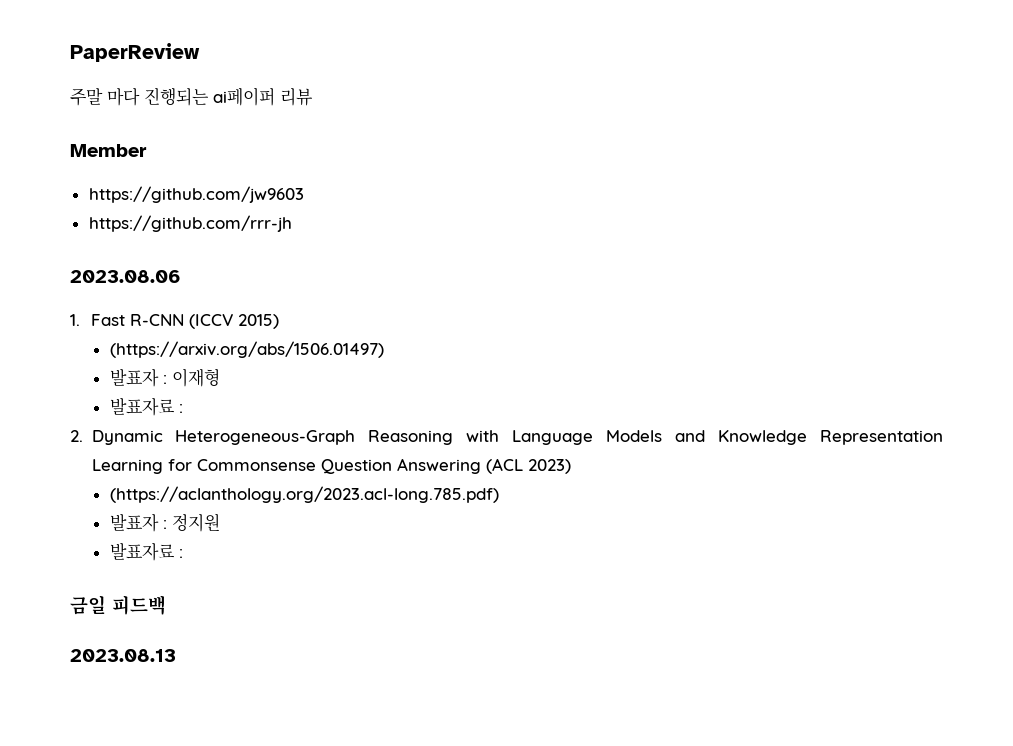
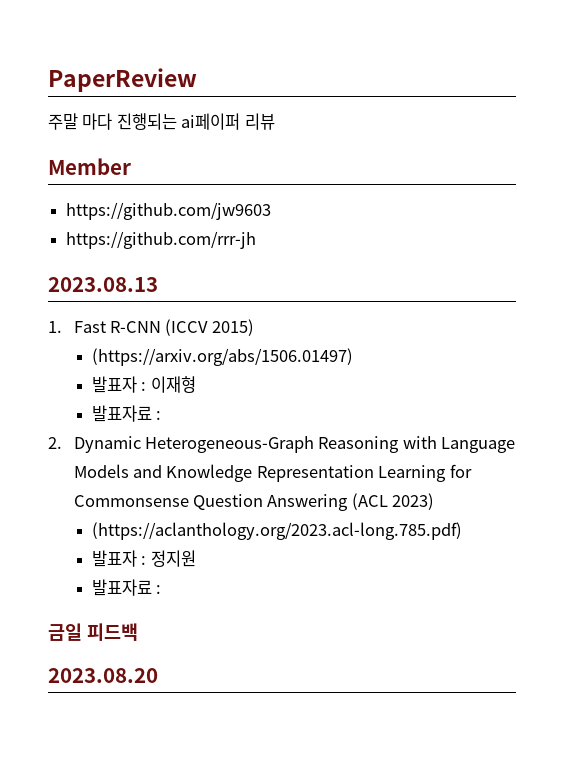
- 2023.08.06
+ 2023.08.13
- 2023.08.13
+ 2023.08.20

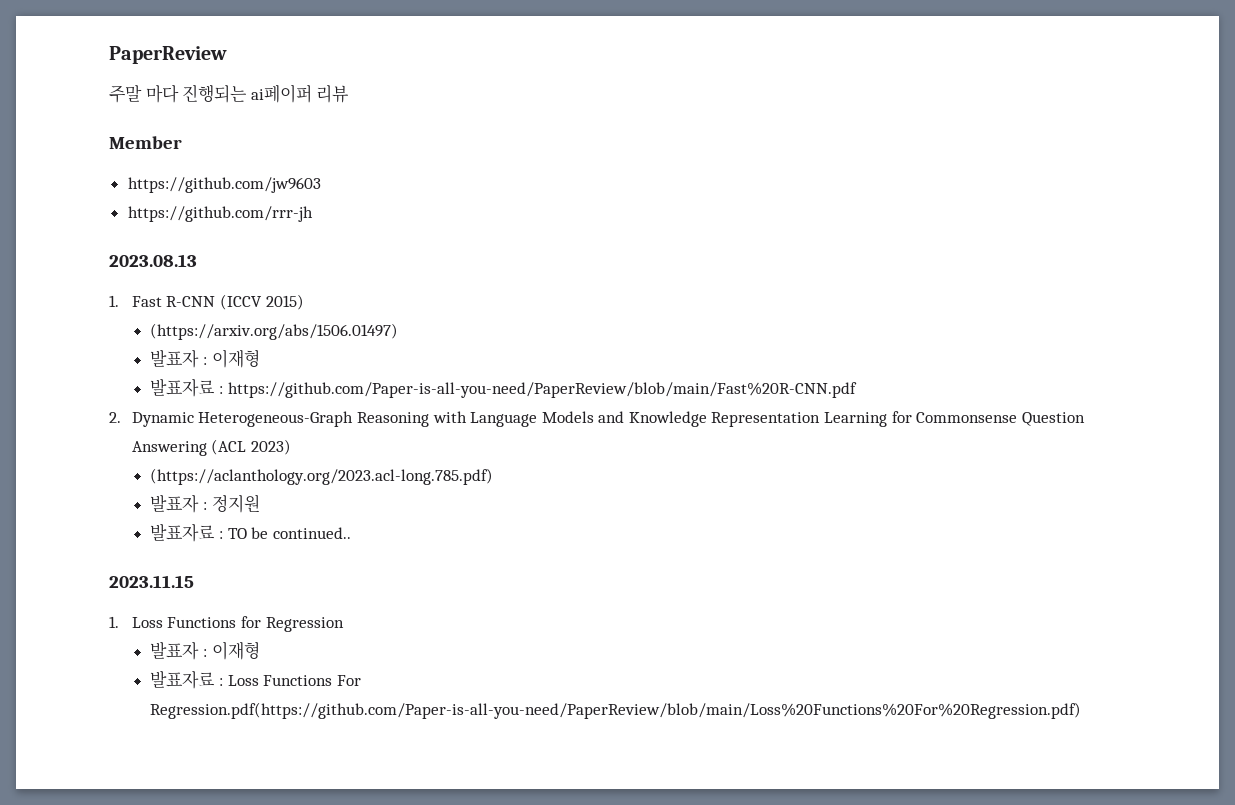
  (https://arxiv.org/abs/1506.01497)
  발표자 : 이재형
- 발표자료 :
+ 발표자료 : https://github.com/Paper-is-all-you-need/PaperReview/blob/main/Fast%20R-CNN.pdf
  발표자 : 정지원
- 발표자료 :
- 금일 피드백
- 2023.08.20
+ 발표자료 : TO be continued..
+ 2023.11.15
+ 1. Loss Functions for Regression
+ 발표자 : 이재형
+ 발표자료 : Loss Functions For Regression.pdf(https://github.com/Paper-is-all-you-need/PaperReview/blob/main/Loss%20Functions%20For%20Regression.pdf)

